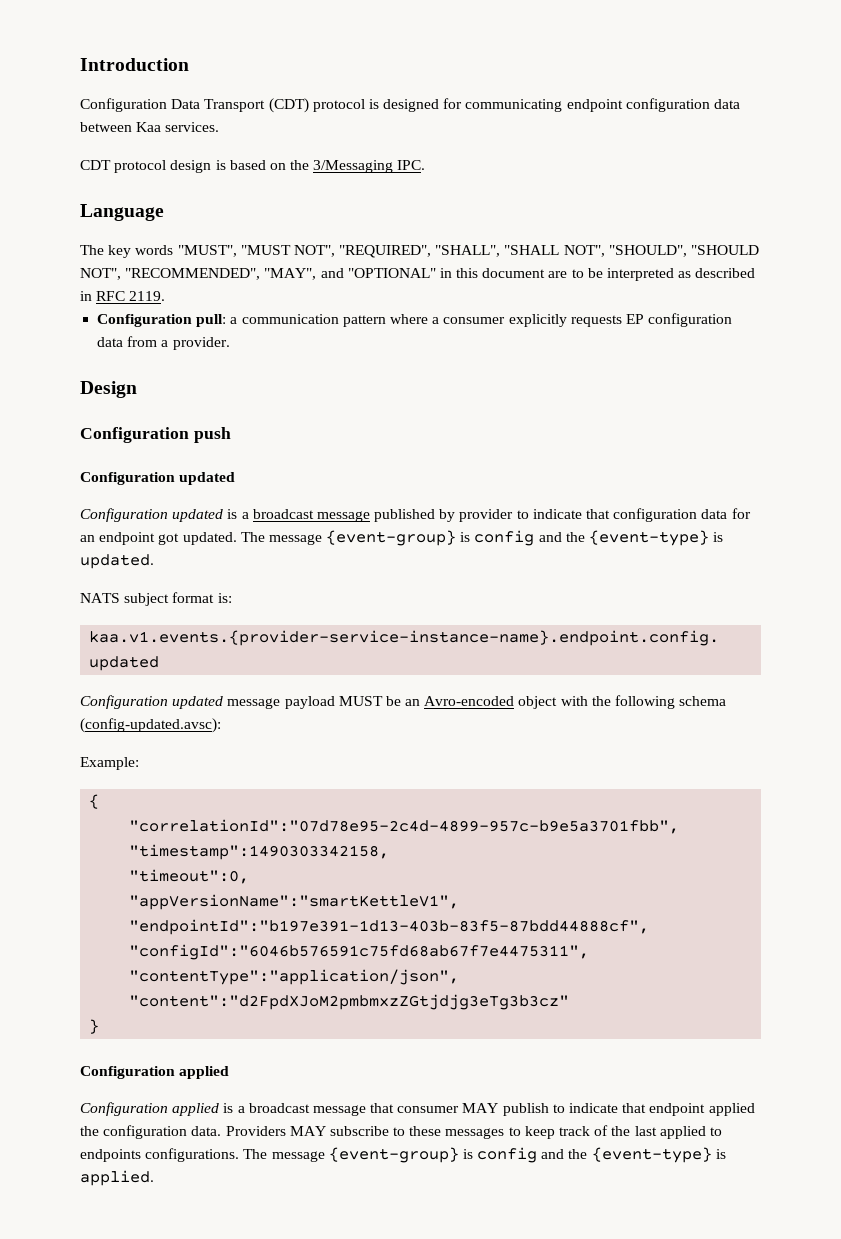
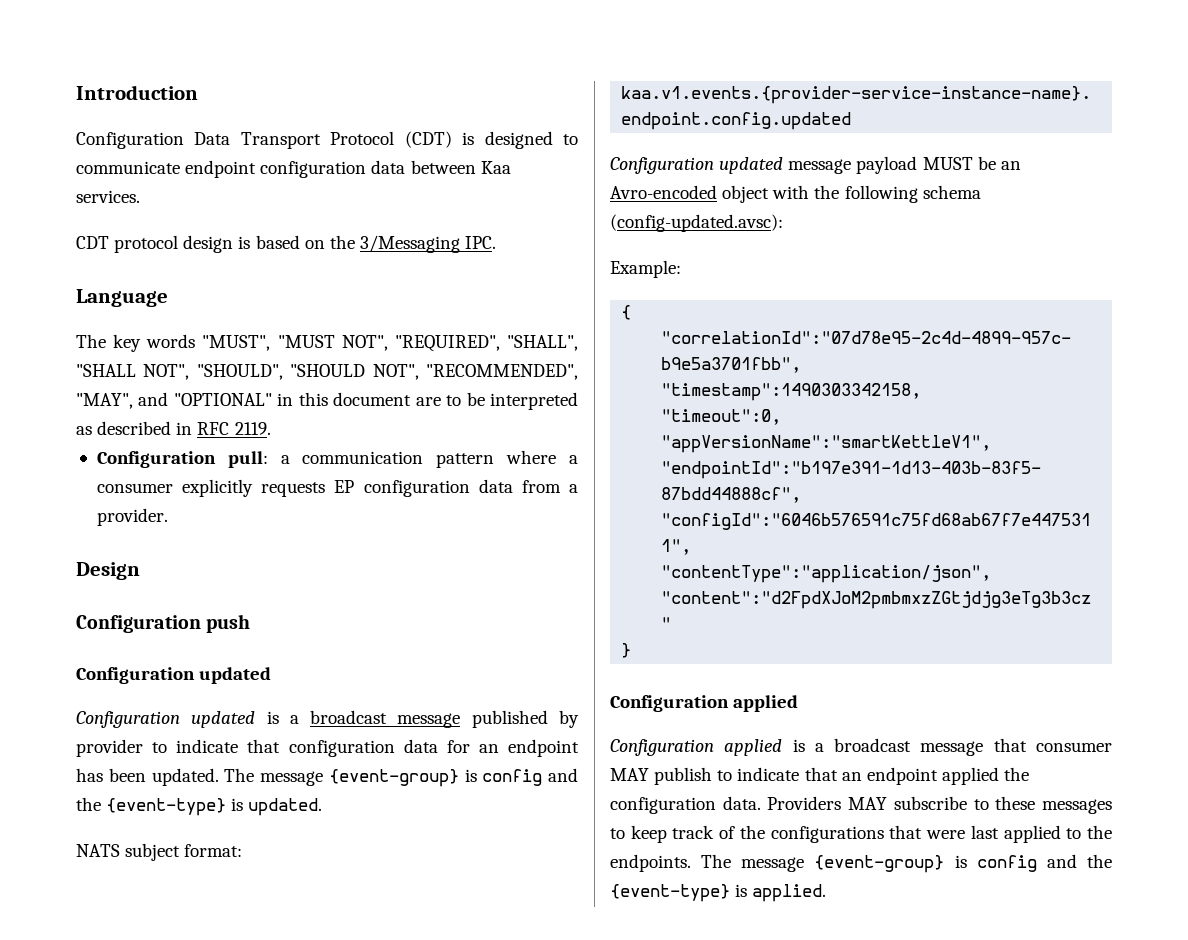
- Configuration Data Transport (CDT) protocol is designed for communicating endpoint configuration data between Kaa services.
+ Configuration Data Transport Protocol (CDT) is designed to communicate endpoint configuration data between Kaa services.
- Configuration updated is a broadcast message published by provider to indicate that configuration data for an endpoint got updated.
+ Configuration updated is a broadcast message published by provider to indicate that configuration data for an endpoint has been updated.
- NATS subject format is:
+ NATS subject format:
- Configuration applied is a broadcast message that consumer MAY publish to indicate that endpoint applied the configuration data.
+ Configuration applied is a broadcast message that consumer MAY publish to indicate that an endpoint applied the configuration data.
- Providers MAY subscribe to these messages to keep track of the last applied to endpoints configurations.
+ Providers MAY subscribe to these messages to keep track of the configurations that were last applied to the endpoints.

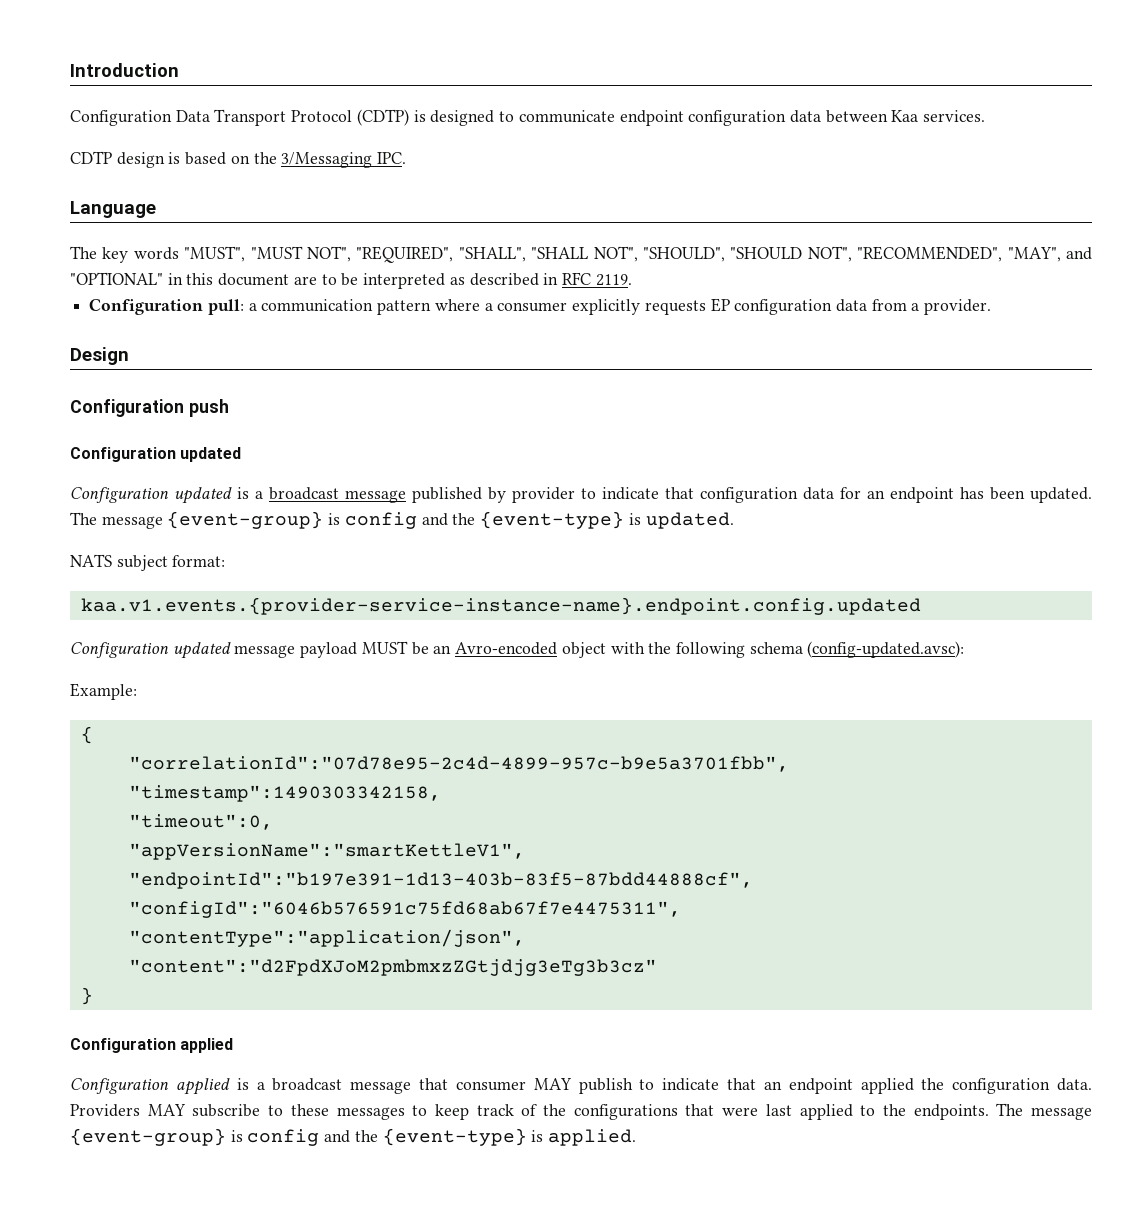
- Configuration Data Transport Protocol (CDT) is designed to communicate endpoint configuration data between Kaa services.
+ Configuration Data Transport Protocol (CDTP) is designed to communicate endpoint configuration data between Kaa services.
- CDT protocol design is based on the 3/Messaging IPC.
+ CDTP design is based on the 3/Messaging IPC.

